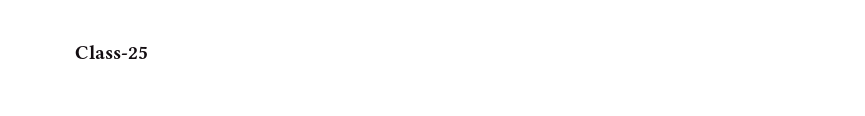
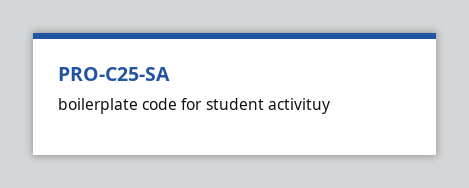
- Class-25
+ PRO-C25-SA
+ boilerplate code for student activituy

